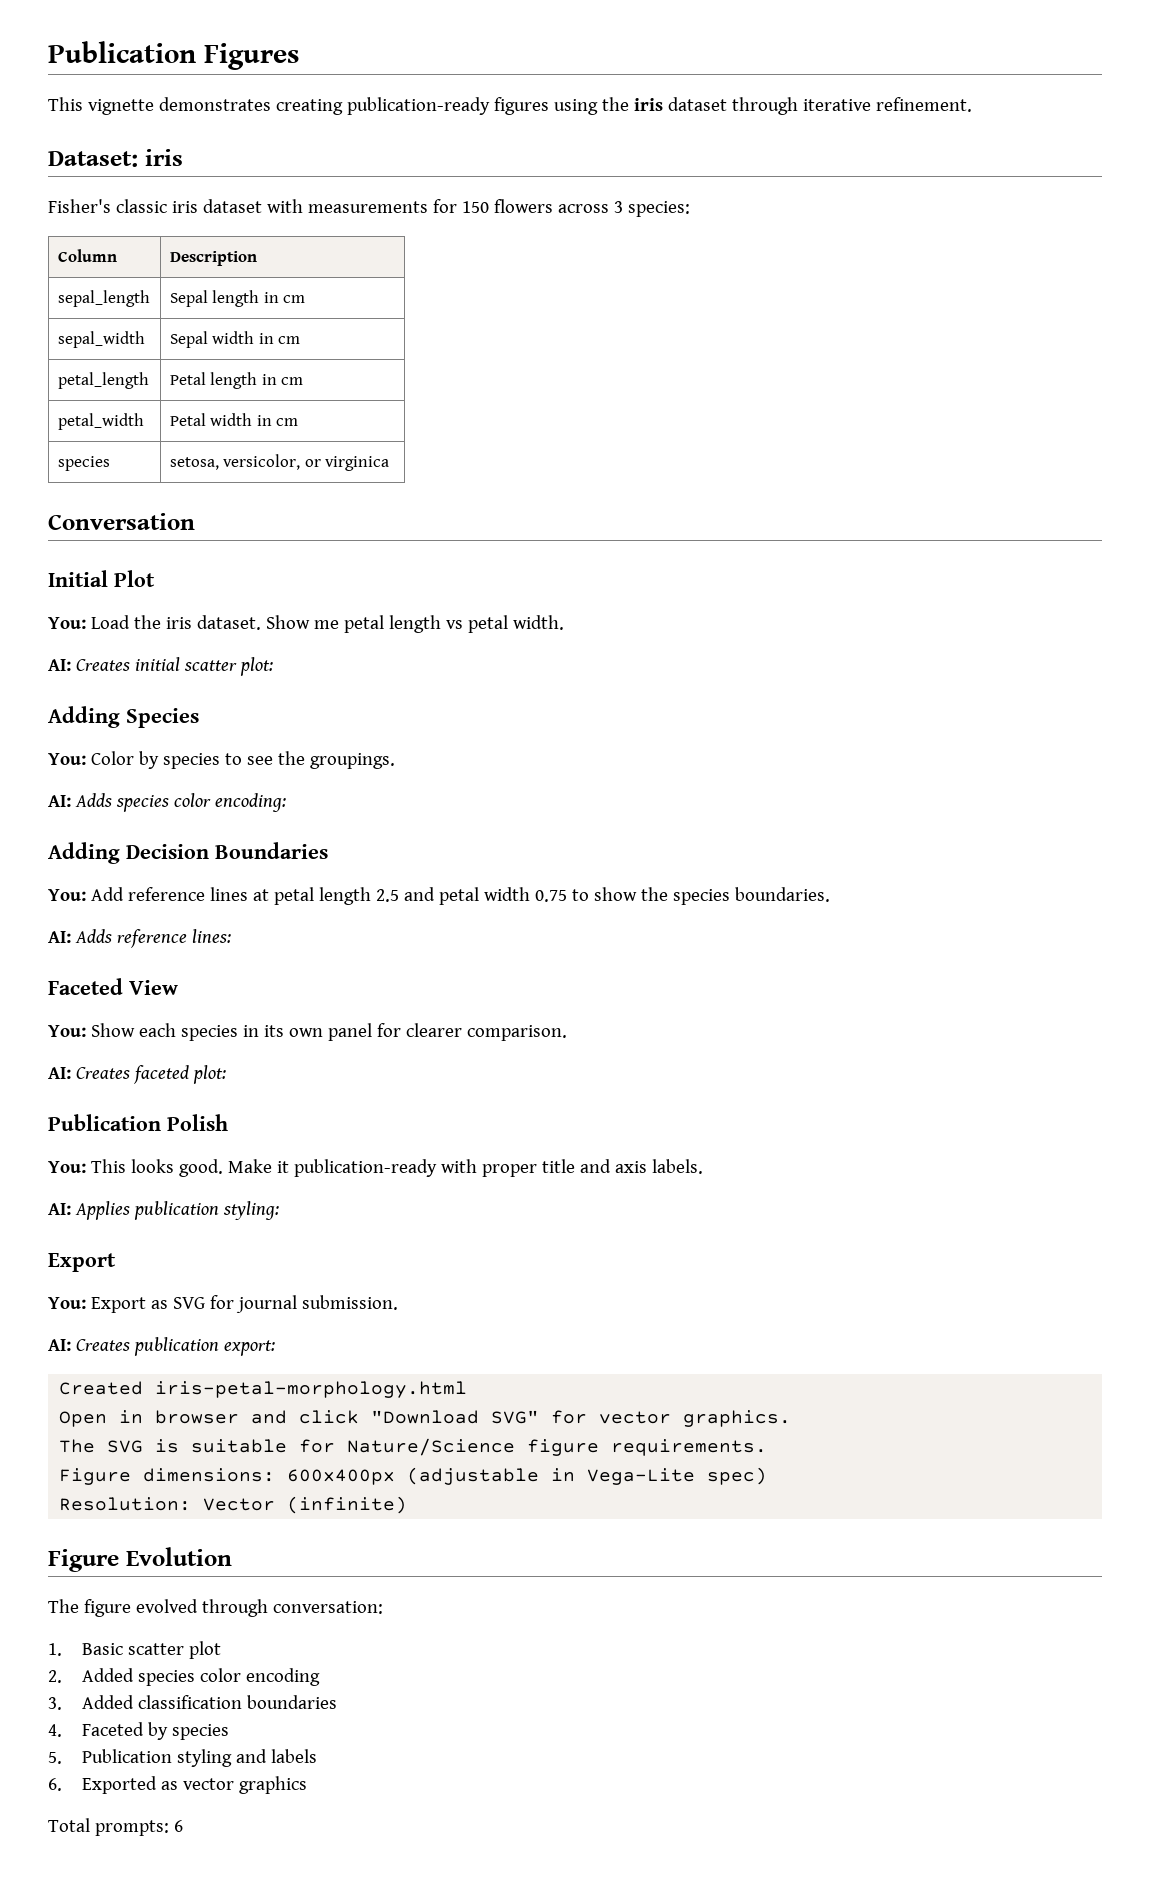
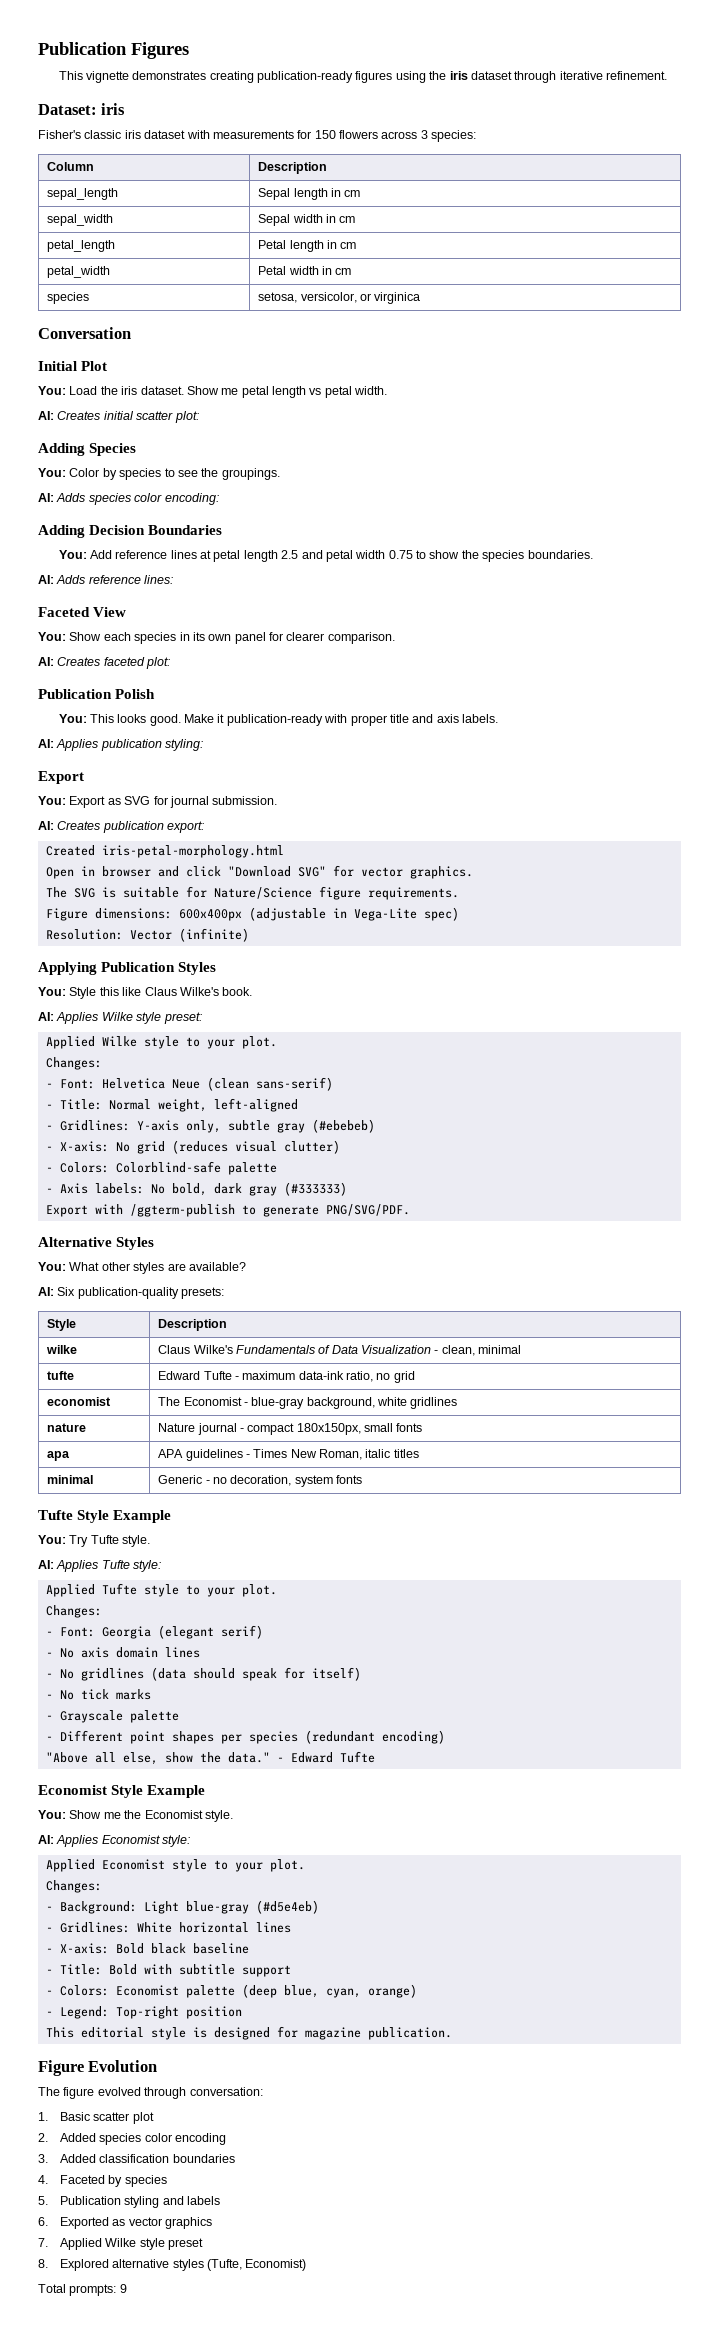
+ Applying Publication Styles
+ You: Style this like Claus Wilke's book.
+ AI: Applies Wilke style preset:
+ Applied Wilke style to your plot.
+ Changes:
+ - Font: Helvetica Neue (clean sans-serif)
+ - Title: Normal weight, left-aligned
+ - Gridlines: Y-axis only, subtle gray (#ebebeb)
+ - X-axis: No grid (reduces visual clutter)
+ - Colors: Colorblind-safe palette
+ - Axis labels: No bold, dark gray (#333333)
+ Export with /ggterm-publish to generate PNG/SVG/PDF.
+ Alternative Styles
+ You: What other styles are available?
+ AI: Six publication-quality presets:
+ Style | Description
+ wilke | Claus Wilke's Fundamentals of Data Visualization - clean, minimal
+ tufte | Edward Tufte - maximum data-ink ratio, no grid
+ economist | The Economist - blue-gray background, white gridlines
+ nature | Nature journal - compact 180x150px, small fonts
+ apa | APA guidelines - Times New Roman, italic titles
+ minimal | Generic - no decoration, system fonts
+ Tufte Style Example
+ You: Try Tufte style.
+ AI: Applies Tufte style:
+ Applied Tufte style to your plot.
+ Changes:
+ - Font: Georgia (elegant serif)
+ - No axis domain lines
+ - No gridlines (data should speak for itself)
+ - No tick marks
+ - Grayscale palette
+ - Different point shapes per species (redundant encoding)
+ "Above all else, show the data." - Edward Tufte
+ Economist Style Example
+ You: Show me the Economist style.
+ AI: Applies Economist style:
+ Applied Economist style to your plot.
+ Changes:
+ - Background: Light blue-gray (#d5e4eb)
+ - Gridlines: White horizontal lines
+ - X-axis: Bold black baseline
+ - Title: Bold with subtitle support
+ - Colors: Economist palette (deep blue, cyan, orange)
+ - Legend: Top-right position
+ This editorial style is designed for magazine publication.
+ 7. Applied Wilke style preset
+ 8. Explored alternative styles (Tufte, Economist)
- Total prompts: 6
+ Total prompts: 9

